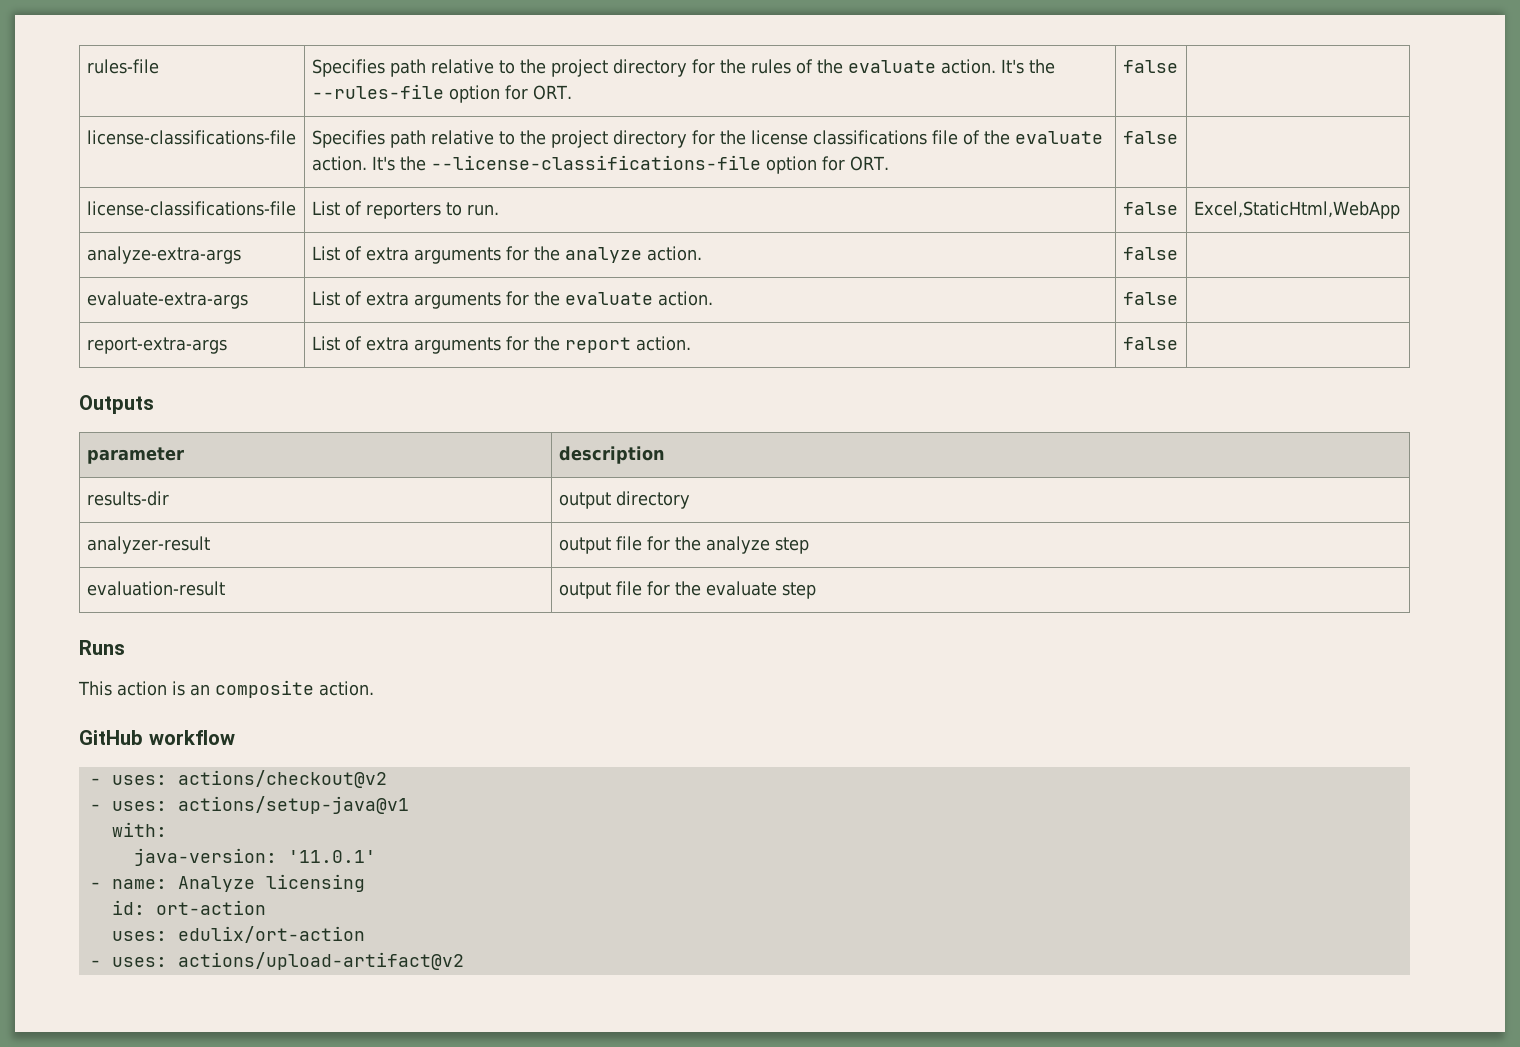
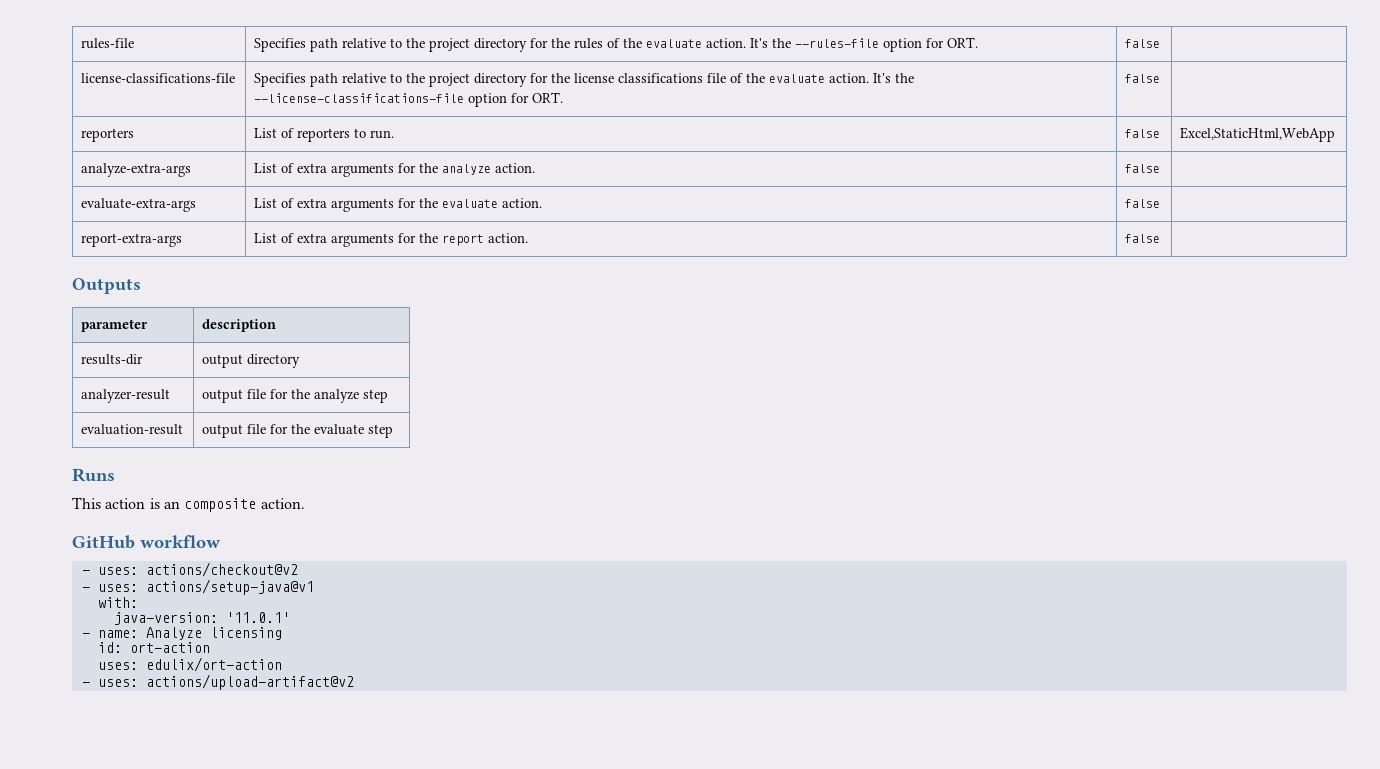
- license-classifications-file | List of reporters to run. | false | Excel,StaticHtml,WebApp
+ reporters | List of reporters to run. | false | Excel,StaticHtml,WebApp

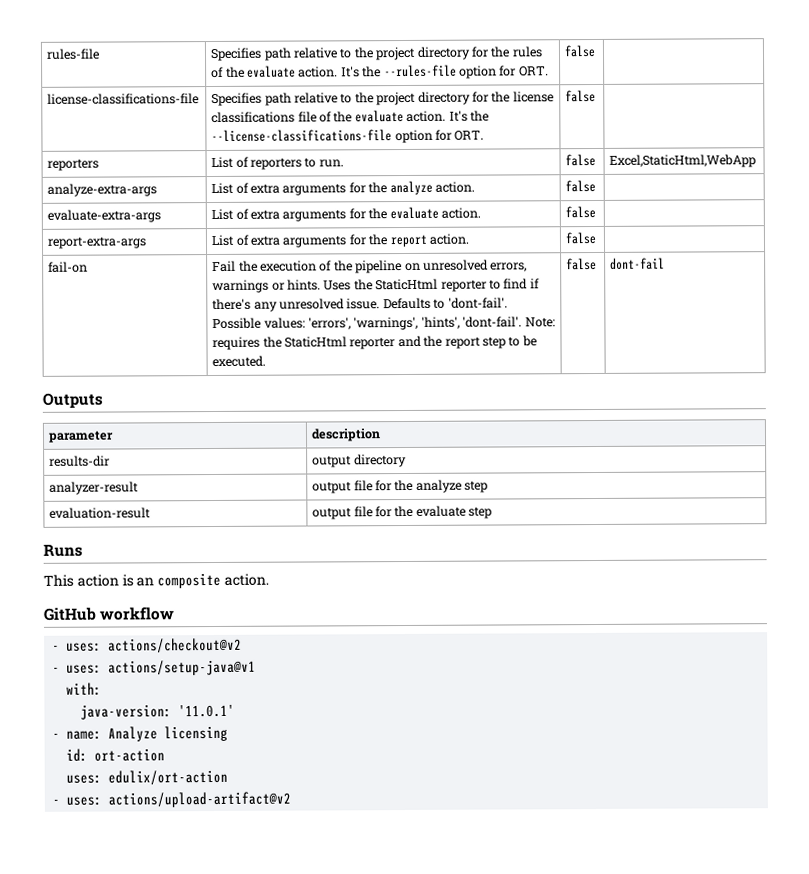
+ fail-on | Fail the execution of the pipeline on unresolved errors, warnings or hints. Uses the StaticHtml reporter to find if there's any unresolved issue. Defaults to 'dont-fail'. Possible values: 'errors', 'warnings', 'hints', 'dont-fail'. Note: requires the StaticHtml reporter and the report step to be executed. | false | dont-fail

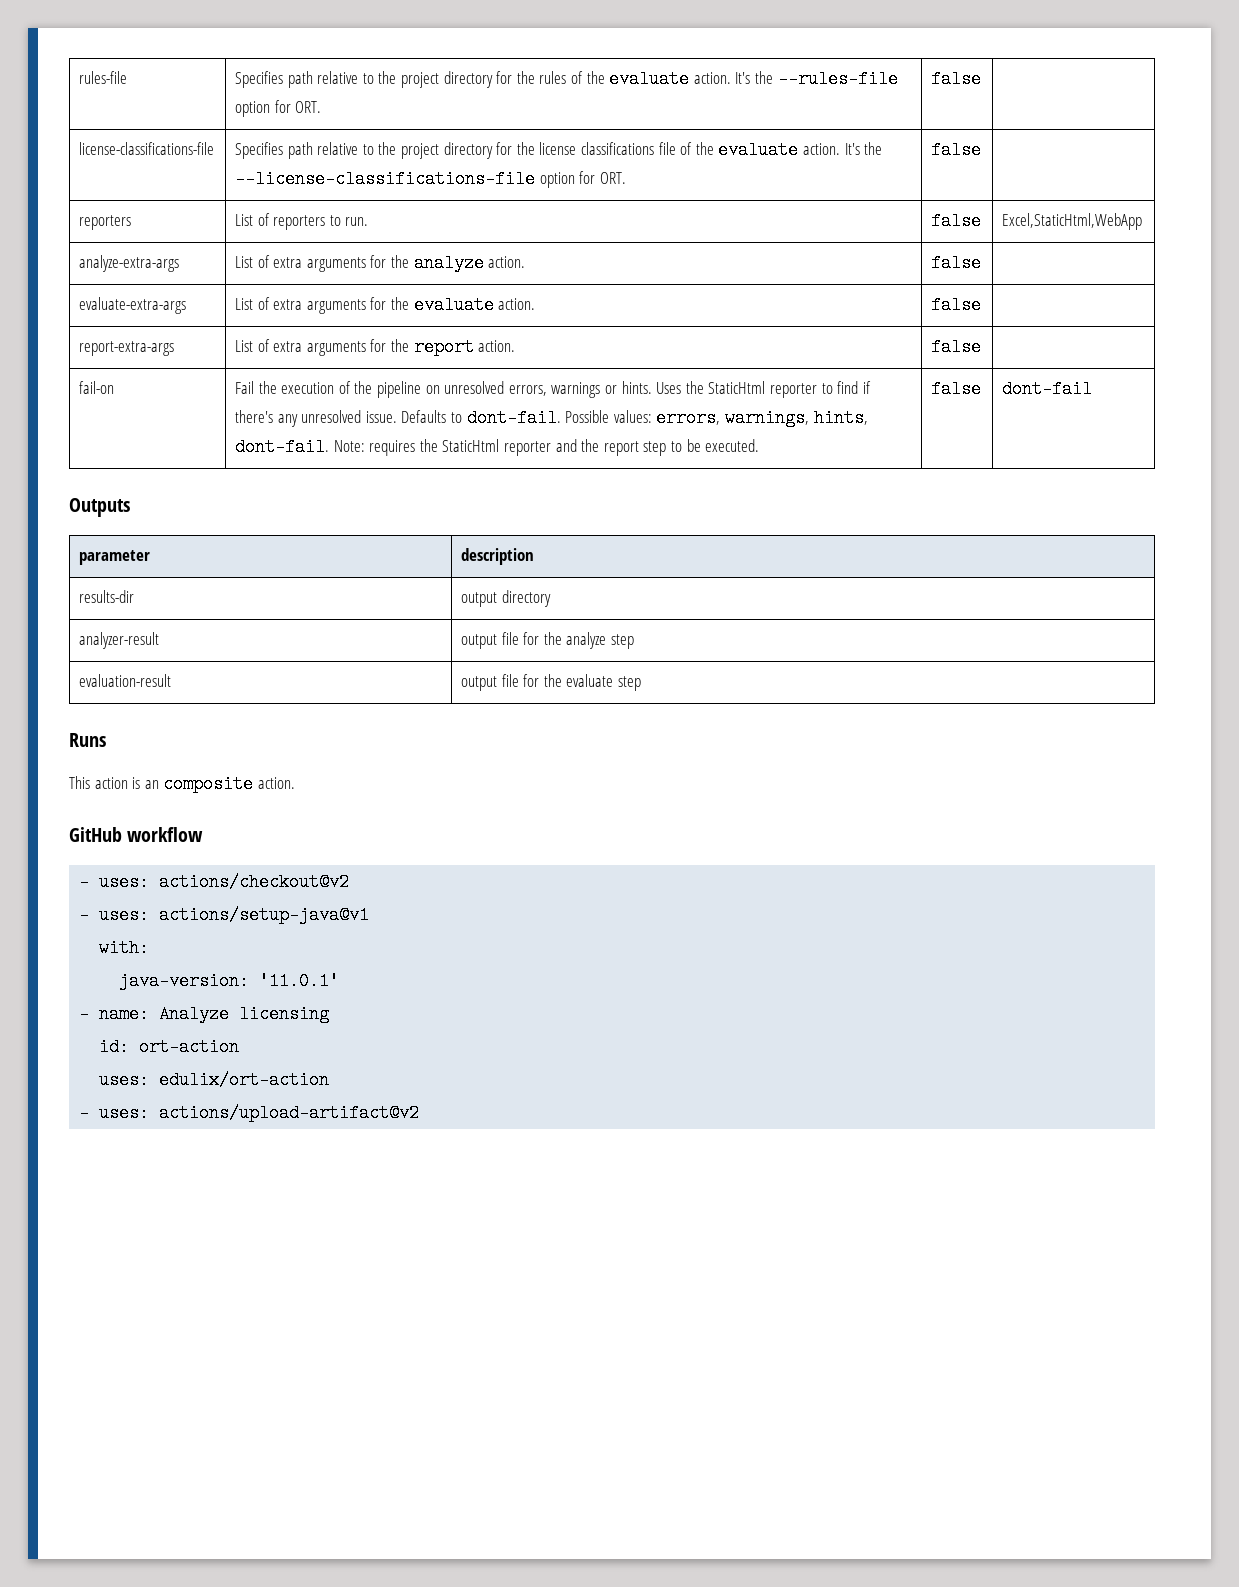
- Defaults to 'dont-fail'.
+ Defaults to dont-fail.
- Possible values: 'errors', 'warnings', 'hints', 'dont-fail'.
+ Possible values: errors, warnings, hints, dont-fail.

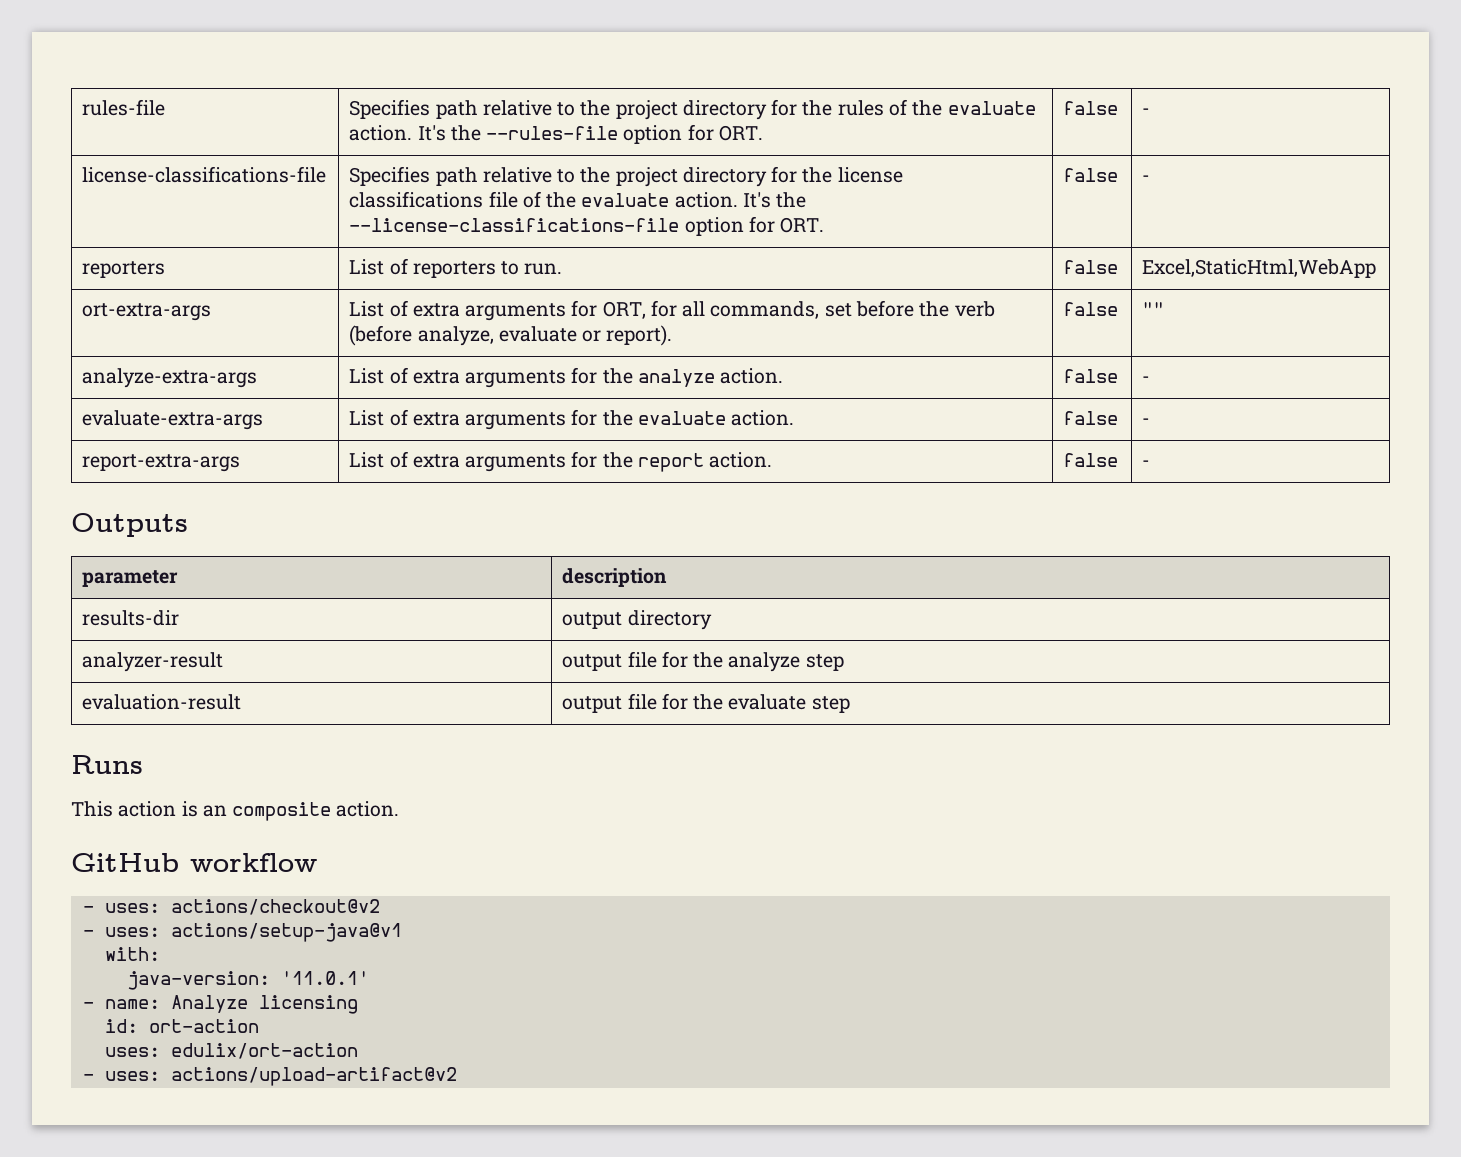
- rules-file | Specifies path relative to the project directory for the rules of the evaluate action. It's the --rules-file option for ORT. | false |
+ rules-file | Specifies path relative to the project directory for the rules of the evaluate action. It's the --rules-file option for ORT. | false | -
- license-classifications-file | Specifies path relative to the project directory for the license classifications file of the evaluate action. It's the --license-classifications-file option for ORT. | false |
+ license-classifications-file | Specifies path relative to the project directory for the license classifications file of the evaluate action. It's the --license-classifications-file option for ORT. | false | -
+ ort-extra-args | List of extra arguments for ORT, for all commands, set before the verb (before analyze, evaluate or report). | false | ""
- analyze-extra-args | List of extra arguments for the analyze action. | false |
+ analyze-extra-args | List of extra arguments for the analyze action. | false | -
- evaluate-extra-args | List of extra arguments for the evaluate action. | false |
+ evaluate-extra-args | List of extra arguments for the evaluate action. | false | -
- report-extra-args | List of extra arguments for the report action. | false |
- fail-on | Fail the execution of the pipeline on unresolved errors, warnings or hints. Uses the StaticHtml reporter to find if there's any unresolved issue. Defaults to dont-fail. Possible values: errors, warnings, hints, dont-fail. Note: requires the StaticHtml reporter and the report step to be executed. | false | dont-fail
+ report-extra-args | List of extra arguments for the report action. | false | -

